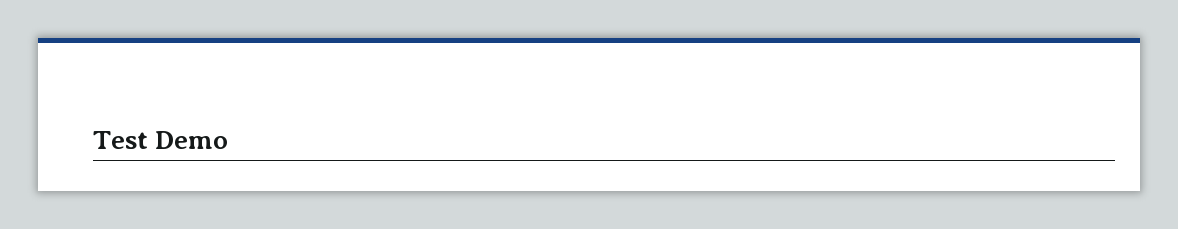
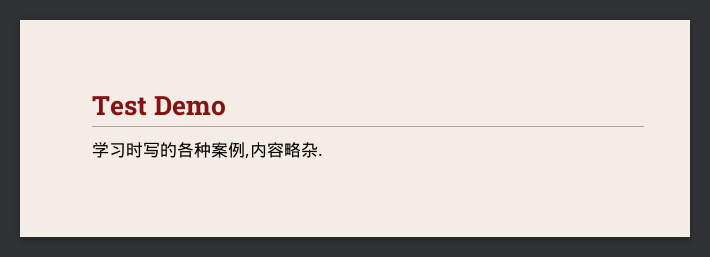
+ 学习时写的各种案例,内容略杂.

